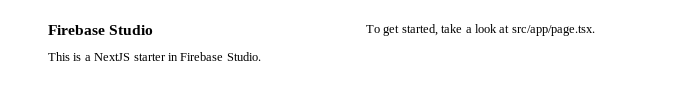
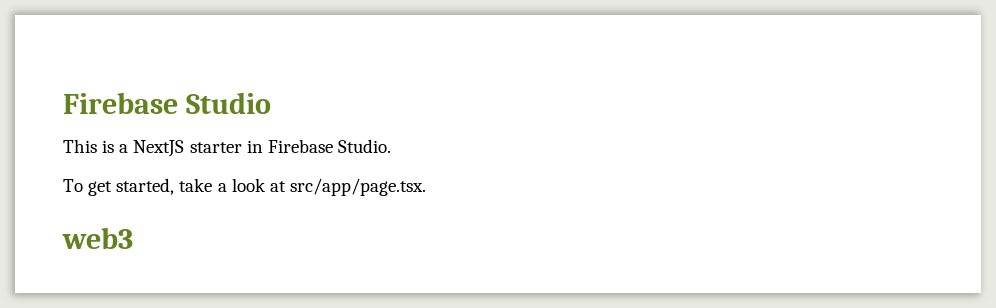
+ web3

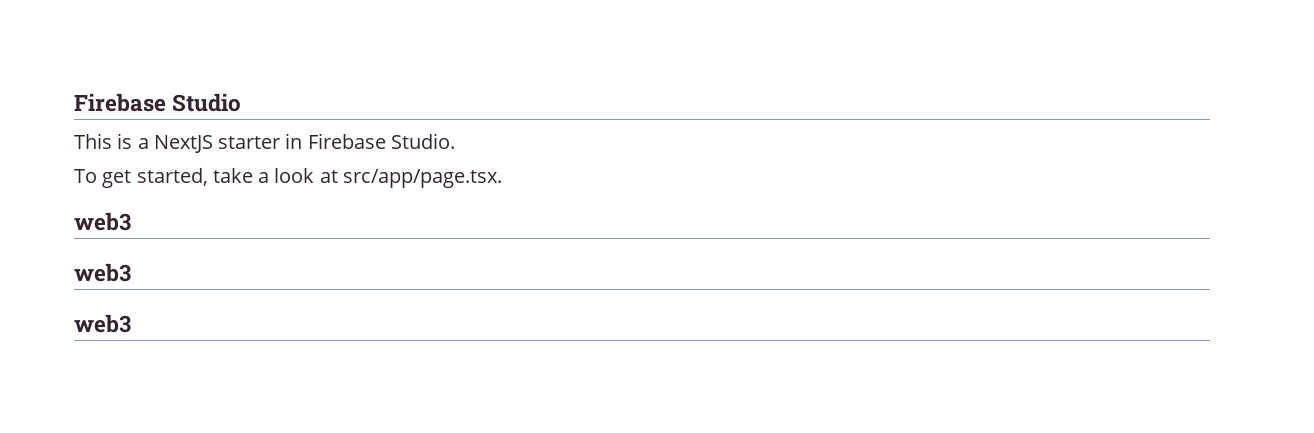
  To get started, take a look at src/app/page.tsx.
+ web3
+ web3

